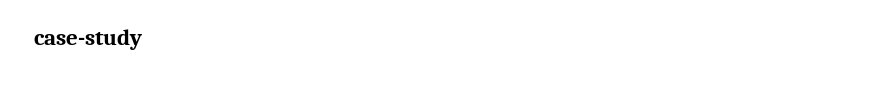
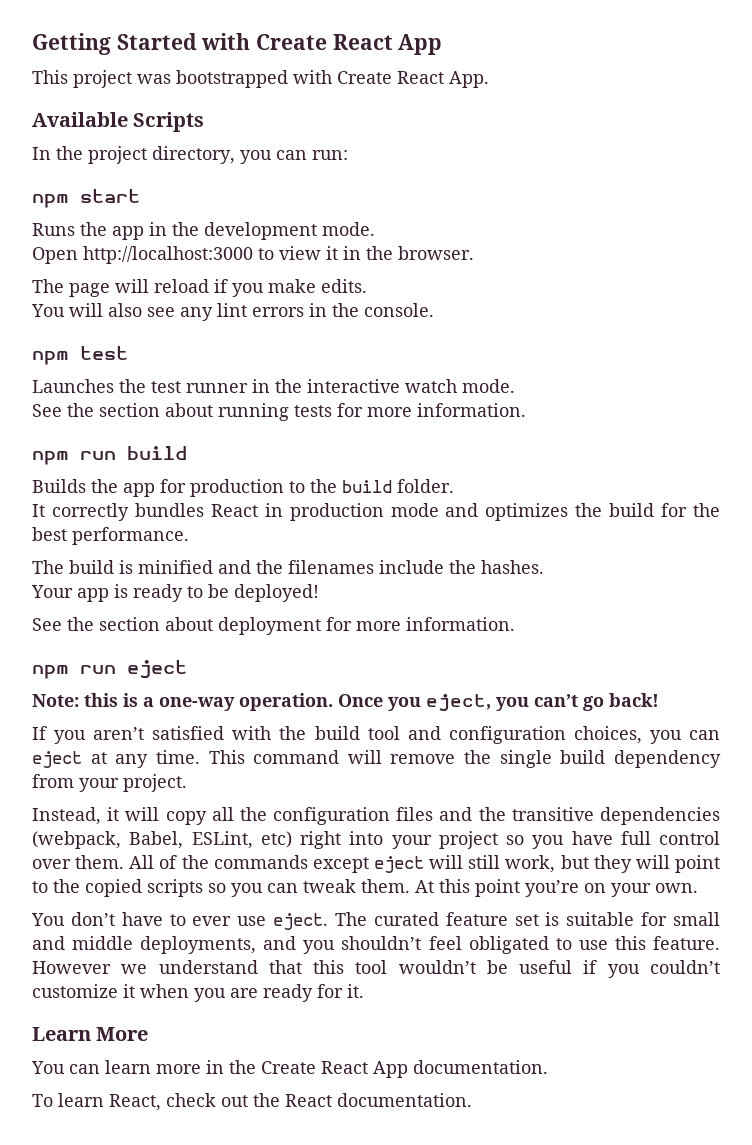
- case-study
+ Getting Started with Create React App
+ This project was bootstrapped with Create React App.
+ Available Scripts
+ In the project directory, you can run:
+ npm start
+ Runs the app in the development mode.
+ Open http://localhost:3000 to view it in the browser.
+ The page will reload if you make edits.
+ You will also see any lint errors in the console.
+ npm test
+ Launches the test runner in the interactive watch mode.
+ See the section about running tests for more information.
+ npm run build
+ Builds the app for production to the build folder.
+ It correctly bundles React in production mode and optimizes the build for the best performance.
+ The build is minified and the filenames include the hashes.
+ Your app is ready to be deployed!
+ See the section about deployment for more information.
+ npm run eject
+ Note: this is a one-way operation. Once you eject, you can’t go back!
+ If you aren’t satisfied with the build tool and configuration choices, you can eject at any time. This command will remove the single build dependency from your project.
+ Instead, it will copy all the configuration files and the transitive dependencies (webpack, Babel, ESLint, etc) right into your project so you have full control over them. All of the commands except eject will still work, but they will point to the copied scripts so you can tweak them. At this point you’re on your own.
+ You don’t have to ever use eject. The curated feature set is suitable for small and middle deployments, and you shouldn’t feel obligated to use this feature. However we understand that this tool wouldn’t be useful if you couldn’t customize it when you are ready for it.
+ Learn More
+ You can learn more in the Create React App documentation.
+ To learn React, check out the React documentation.

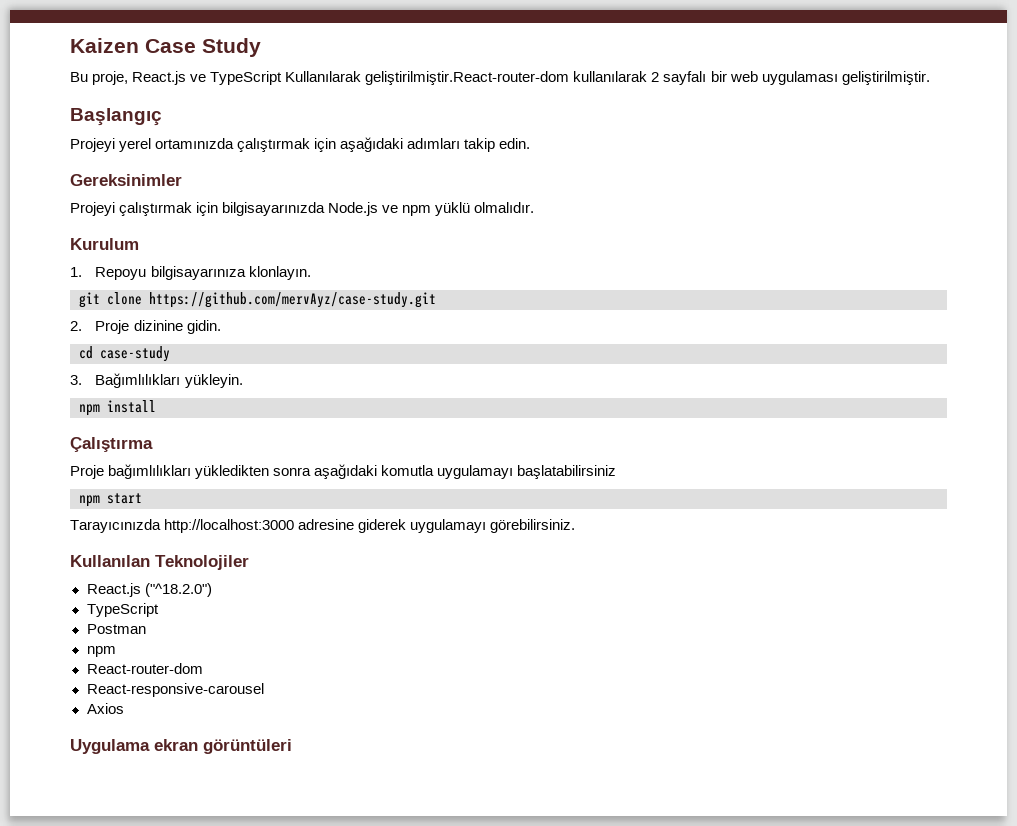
- Getting Started with Create React App
- This project was bootstrapped with Create React App.
- Available Scripts
- In the project directory, you can run:
+ Kaizen Case Study
+ Bu proje, React.js ve TypeScript Kullanılarak geliştirilmiştir.React-router-dom kullanılarak 2 sayfalı bir web uygulaması geliştirilmiştir.
+ Başlangıç
+ Projeyi yerel ortamınızda çalıştırmak için aşağıdaki adımları takip edin.
+ Gereksinimler
+ Projeyi çalıştırmak için bilgisayarınızda Node.js ve npm yüklü olmalıdır.
+ Kurulum
+ 1. Repoyu bilgisayarınıza klonlayın.
+ git clone https://github.com/mervAyz/case-study.git
+ 2. Proje dizinine gidin.
+ cd case-study
+ 3. Bağımlılıkları yükleyin.
+ npm install
+ Çalıştırma
+ Proje bağımlılıkları yükledikten sonra aşağıdaki komutla uygulamayı başlatabilirsiniz
  npm start
- Runs the app in the development mode.
- Open http://localhost:3000 to view it in the browser.
- The page will reload if you make edits.
- You will also see any lint errors in the console.
- npm test
- Launches the test runner in the interactive watch mode.
- See the section about running tests for more information.
- npm run build
- Builds the app for production to the build folder.
- It correctly bundles React in production mode and optimizes the build for the best performance.
- The build is minified and the filenames include the hashes.
- Your app is ready to be deployed!
- See the section about deployment for more information.
- npm run eject
- Note: this is a one-way operation. Once you eject, you can’t go back!
- If you aren’t satisfied with the build tool and configuration choices, you can eject at any time. This command will remove the single build dependency from your project.
- Instead, it will copy all the configuration files and the transitive dependencies (webpack, Babel, ESLint, etc) right into your project so you have full control over them. All of the commands except eject will still work, but they will point to the copied scripts so you can tweak them. At this point you’re on your own.
- You don’t have to ever use eject. The curated feature set is suitable for small and middle deployments, and you shouldn’t feel obligated to use this feature. However we understand that this tool wouldn’t be useful if you couldn’t customize it when you are ready for it.
- Learn More
- You can learn more in the Create React App documentation.
- To learn React, check out the React documentation.
+ Tarayıcınızda http://localhost:3000 adresine giderek uygulamayı görebilirsiniz.
+ Kullanılan Teknolojiler
+ React.js ("^18.2.0")
+ TypeScript
+ Postman
+ npm
+ React-router-dom
+ React-responsive-carousel
+ Axios
+ Uygulama ekran görüntüleri

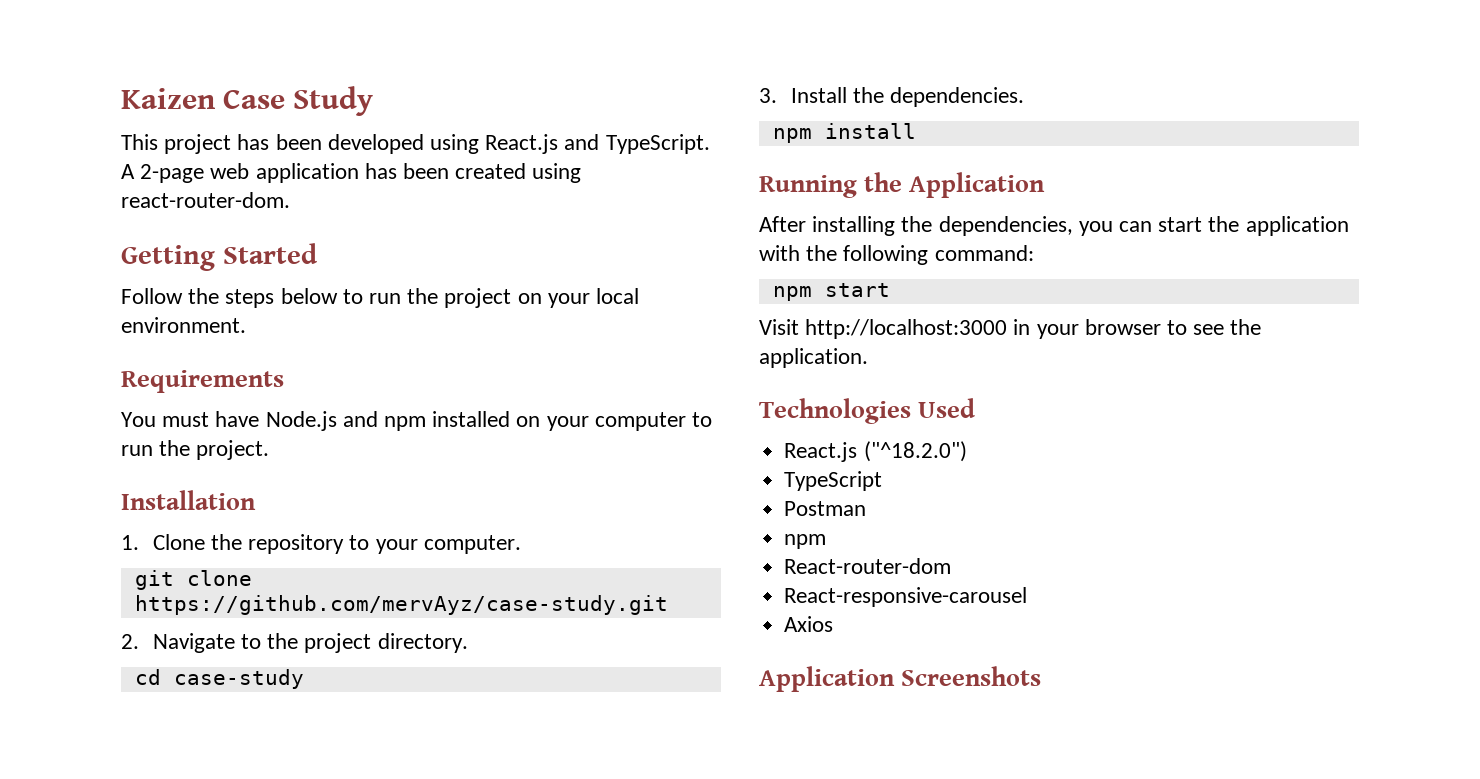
- Bu proje, React.js ve TypeScript Kullanılarak geliştirilmiştir.React-router-dom kullanılarak 2 sayfalı bir web uygulaması geliştirilmiştir.
- Başlangıç
- Projeyi yerel ortamınızda çalıştırmak için aşağıdaki adımları takip edin.
- Gereksinimler
- Projeyi çalıştırmak için bilgisayarınızda Node.js ve npm yüklü olmalıdır.
- Kurulum
- 1. Repoyu bilgisayarınıza klonlayın.
+ This project has been developed using React.js and TypeScript. A 2-page web application has been created using react-router-dom.
+ Getting Started
+ Follow the steps below to run the project on your local environment.
+ Requirements
+ You must have Node.js and npm installed on your computer to run the project.
+ Installation
+ 1. Clone the repository to your computer.
- 2. Proje dizinine gidin.
+ 2. Navigate to the project directory.
- 3. Bağımlılıkları yükleyin.
+ 3. Install the dependencies.
- Çalıştırma
- Proje bağımlılıkları yükledikten sonra aşağıdaki komutla uygulamayı başlatabilirsiniz
+ Running the Application
+ After installing the dependencies, you can start the application with the following command:
  npm start
- Tarayıcınızda http://localhost:3000 adresine giderek uygulamayı görebilirsiniz.
- Kullanılan Teknolojiler
+ Visit http://localhost:3000 in your browser to see the application.
+ Technologies Used
- Uygulama ekran görüntüleri
+ Application Screenshots

